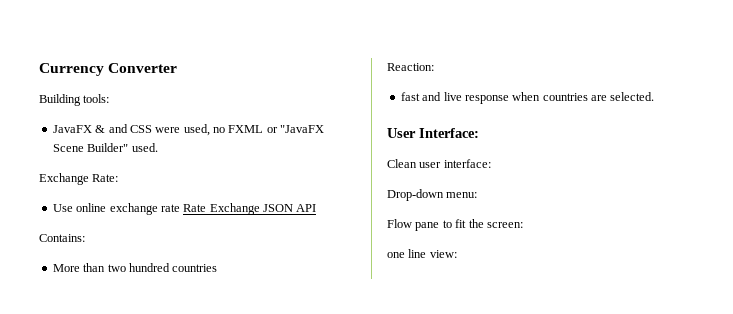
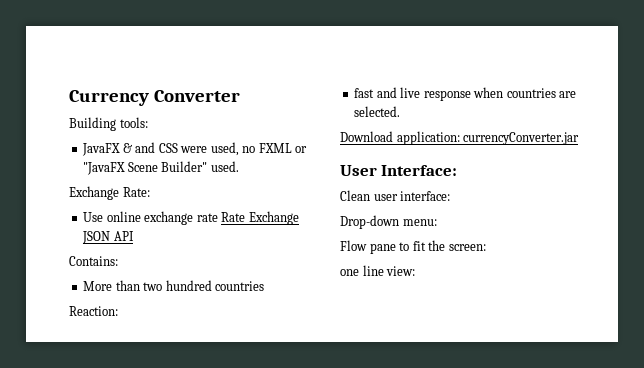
+ Download application: currencyConverter.jar

